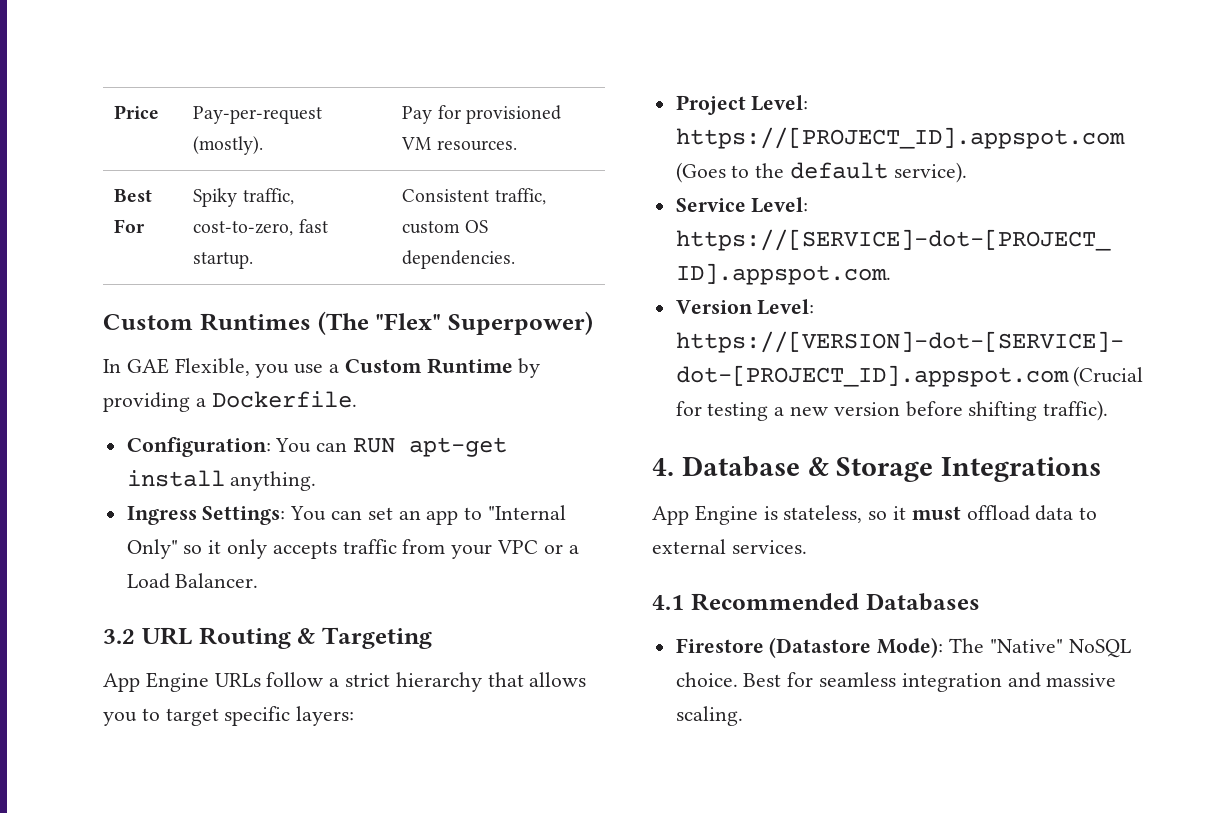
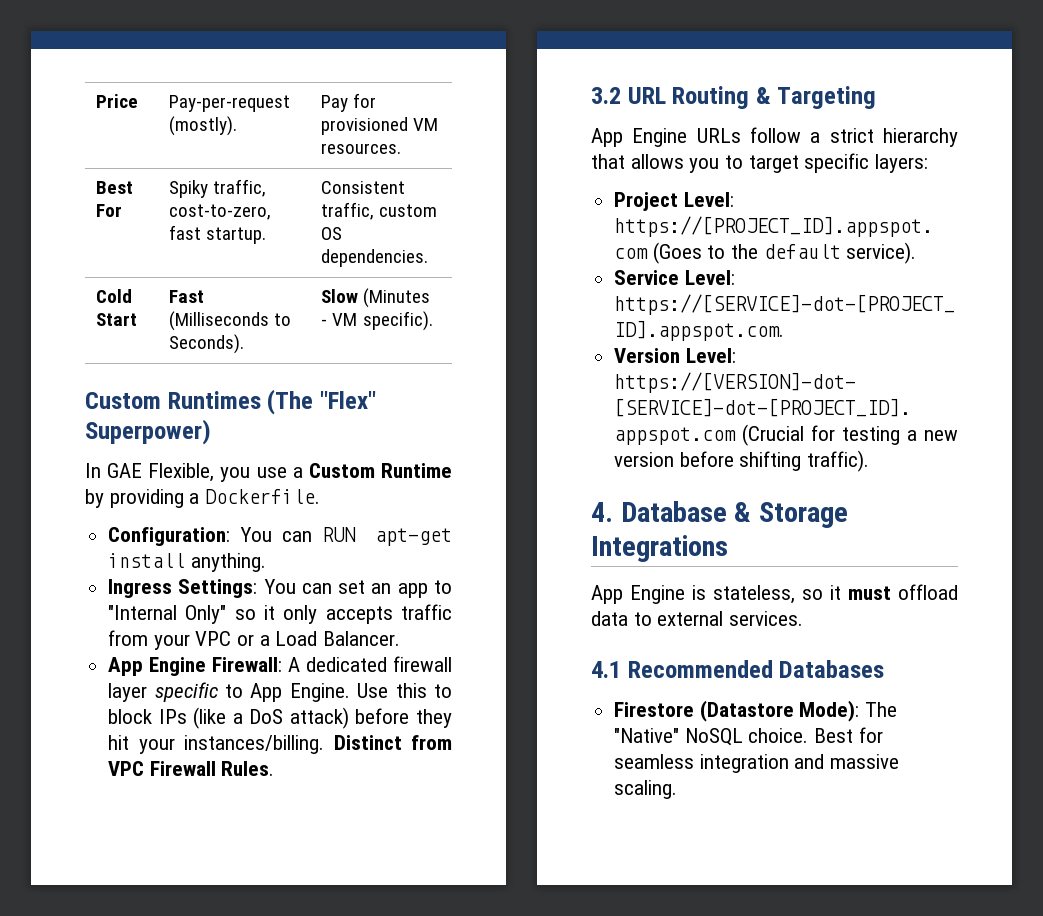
+ Cold Start | Fast (Milliseconds to Seconds). | Slow (Minutes - VM specific).
+ App Engine Firewall: A dedicated firewall layer specific to App Engine. Use this to block IPs (like a DoS attack) before they hit your instances/billing. Distinct from VPC Firewall Rules.

